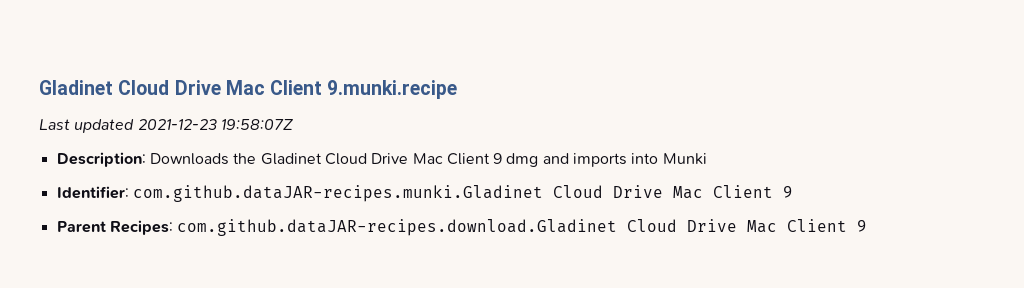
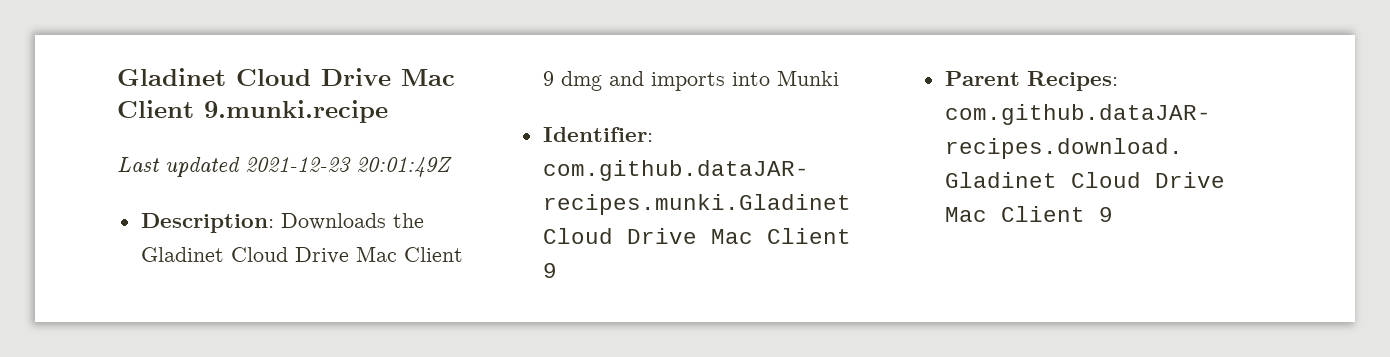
- Last updated 2021-12-23 19:58:07Z
+ Last updated 2021-12-23 20:01:49Z

